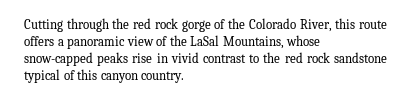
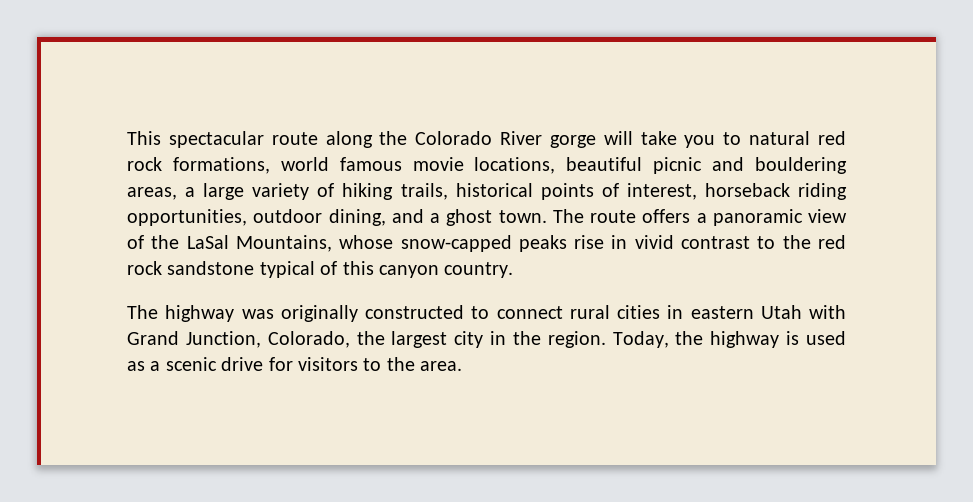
- Cutting through the red rock gorge of the Colorado River, this route offers a panoramic view of the LaSal Mountains, whose snow-capped peaks rise in vivid contrast to the red rock sandstone typical of this canyon country.
+ This spectacular route along the Colorado River gorge will take you to natural red rock formations, world famous movie locations, beautiful picnic and bouldering areas, a large variety of hiking trails, historical points of interest, horseback riding opportunities, outdoor dining, and a ghost town. The route offers a panoramic view of the LaSal Mountains, whose snow-capped peaks rise in vivid contrast to the red rock sandstone typical of this canyon country.
+ The highway was originally constructed to connect rural cities in eastern Utah with Grand Junction, Colorado, the largest city in the region. Today, the highway is used as a scenic drive for visitors to the area.

